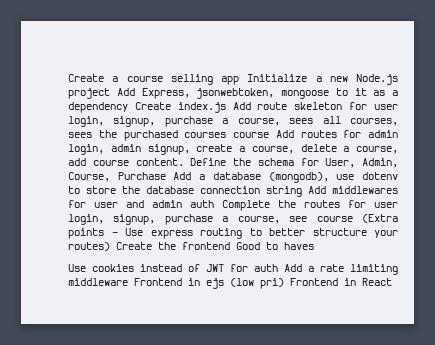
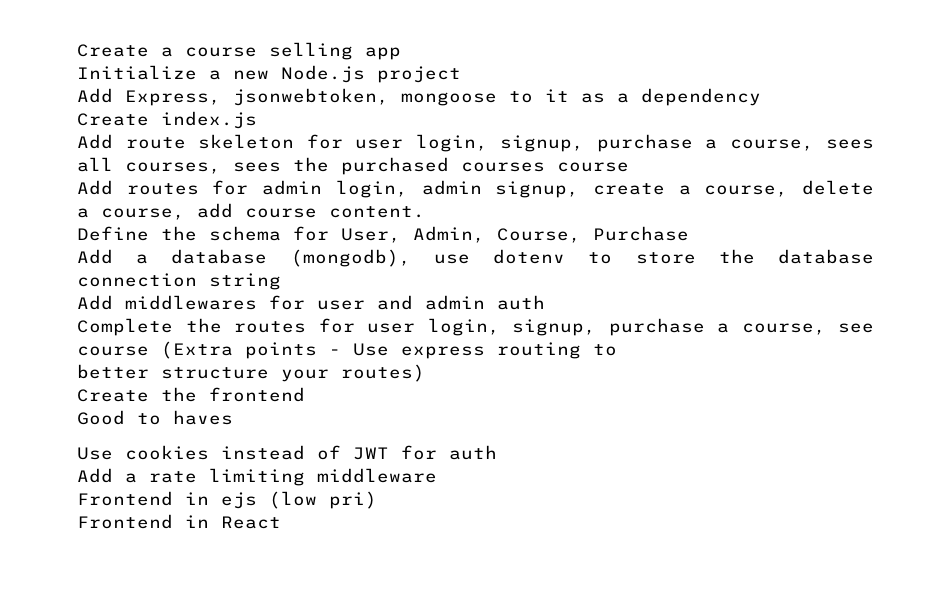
- Create a course selling app Initialize a new Node.js project Add Express, jsonwebtoken, mongoose to it as a dependency Create index.js Add route skeleton for user login, signup, purchase a course, sees all courses, sees the purchased courses course Add routes for admin login, admin signup, create a course, delete a course, add course content. Define the schema for User, Admin, Course, Purchase Add a database (mongodb), use dotenv to store the database connection string Add middlewares for user and admin auth Complete the routes for user login, signup, purchase a course, see course (Extra points - Use express routing to better structure your routes) Create the frontend Good to haves
+ Create a course selling app
+ Initialize a new Node.js project
+ Add Express, jsonwebtoken, mongoose to it as a dependency
+ Create index.js
+ Add route skeleton for user login, signup, purchase a course, sees all courses, sees the purchased courses course
+ Add routes for admin login, admin signup, create a course, delete a course, add course content.
+ Define the schema for User, Admin, Course, Purchase
+ Add a database (mongodb), use dotenv to store the database connection string
+ Add middlewares for user and admin auth
+ Complete the routes for user login, signup, purchase a course, see course (Extra points - Use express routing to
+ better structure your routes)
+ Create the frontend
+ Good to haves
- Use cookies instead of JWT for auth Add a rate limiting middleware Frontend in ejs (low pri) Frontend in React
+ Use cookies instead of JWT for auth
+ Add a rate limiting middleware
+ Frontend in ejs (low pri)
+ Frontend in React

